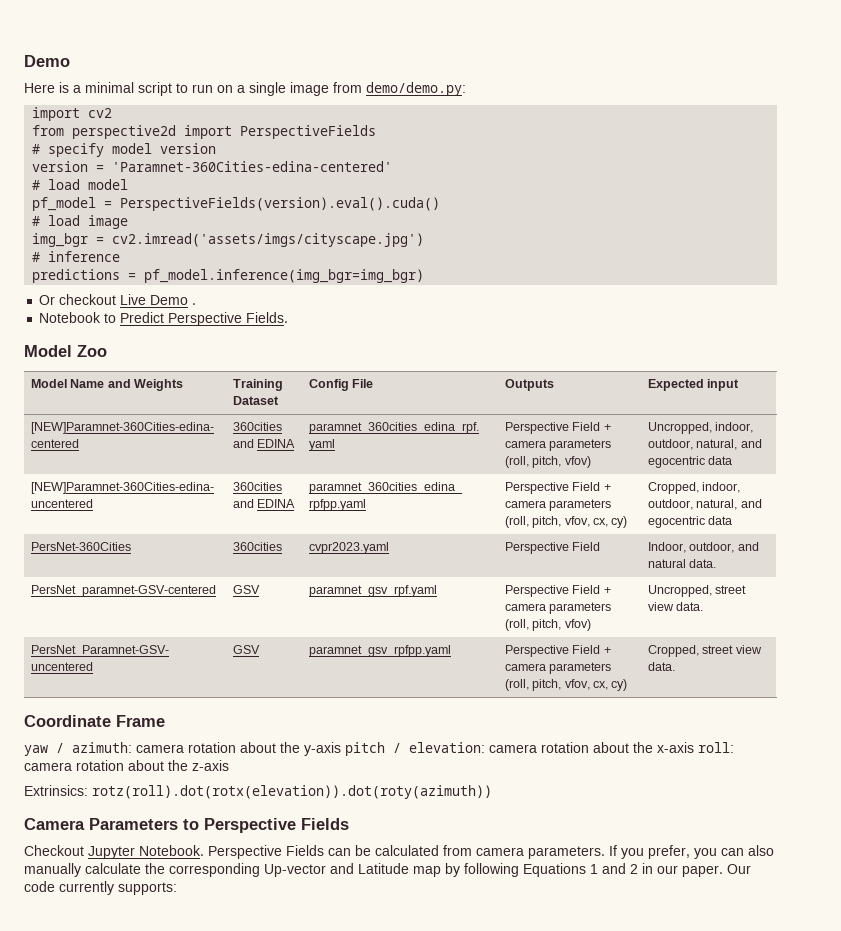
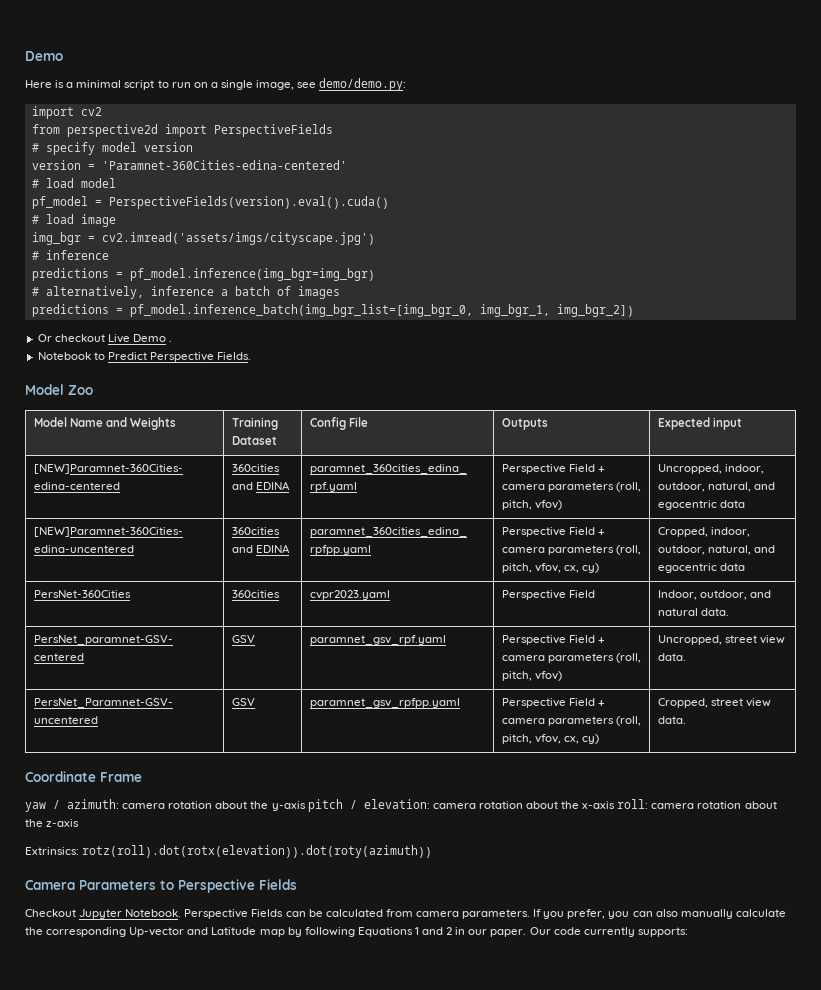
- Here is a minimal script to run on a single image from demo/demo.py:
+ Here is a minimal script to run on a single image, see demo/demo.py:
+ # alternatively, inference a batch of images
+ predictions = pf_model.inference_batch(img_bgr_list=[img_bgr_0, img_bgr_1, img_bgr_2])

